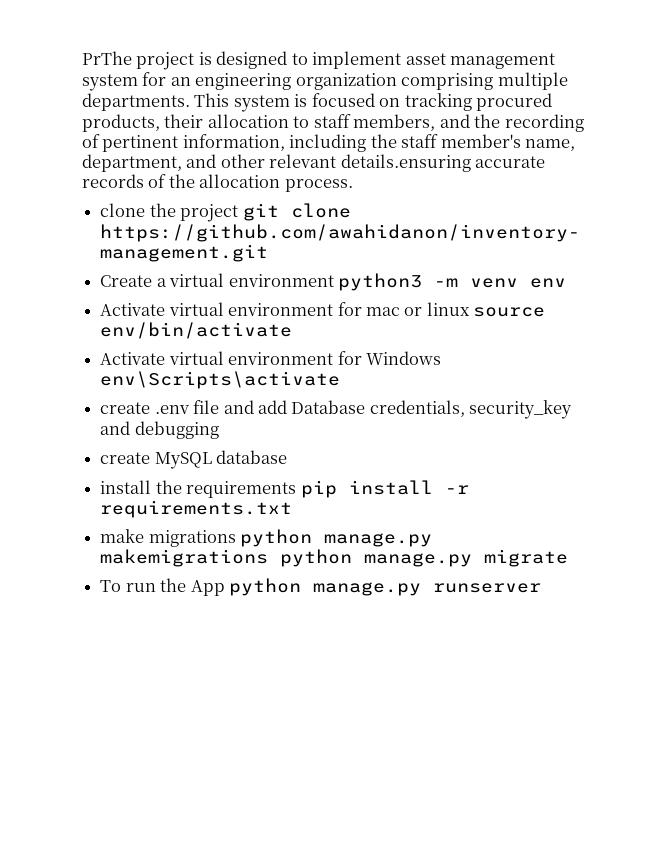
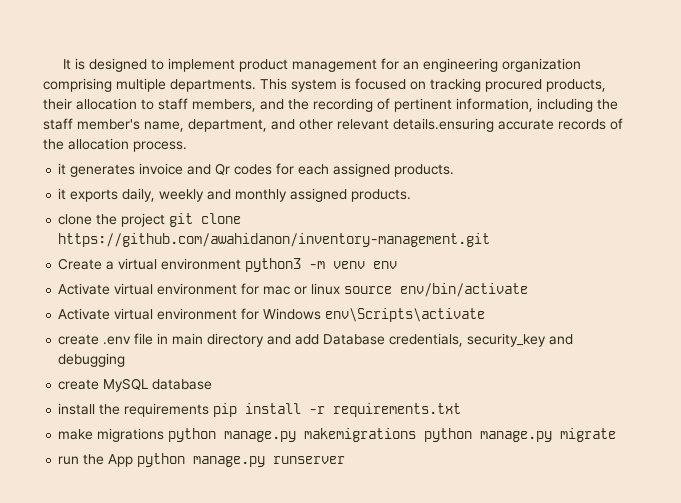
- PrThe project is designed to implement asset management system for an engineering organization comprising multiple departments.
+ It is designed to implement product management for an engineering organization comprising multiple departments.
+ it generates invoice and Qr codes for each assigned products.
+ it exports daily, weekly and monthly assigned products.
- create .env file and add Database credentials, security_key and debugging
+ create .env file in main directory and add Database credentials, security_key and debugging
- To run the App python manage.py runserver
+ run the App python manage.py runserver

